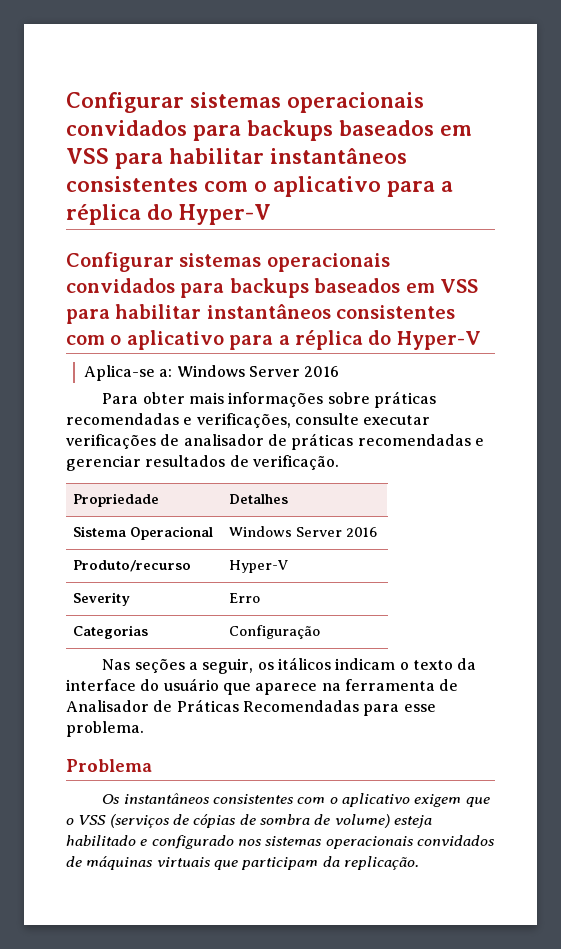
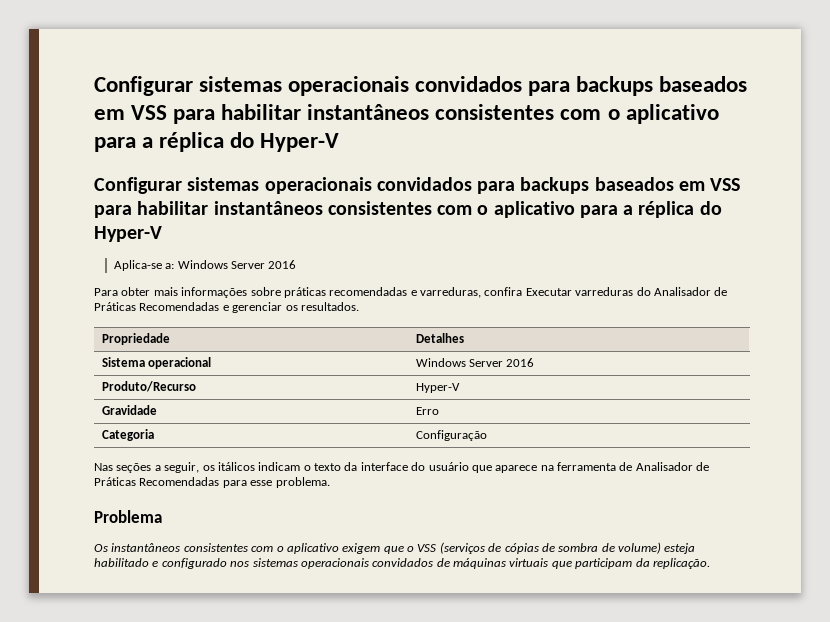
- Para obter mais informações sobre práticas recomendadas e verificações, consulte executar verificações de analisador de práticas recomendadas e gerenciar resultados de verificação.
+ Para obter mais informações sobre práticas recomendadas e varreduras, confira Executar varreduras do Analisador de Práticas Recomendadas e gerenciar os resultados.
- Sistema Operacional | Windows Server 2016
- Produto/recurso | Hyper-V
- Severity | Erro
+ Sistema operacional | Windows Server 2016
+ Produto/Recurso | Hyper-V
+ Gravidade | Erro
- Categorias | Configuração
+ Categoria | Configuração

